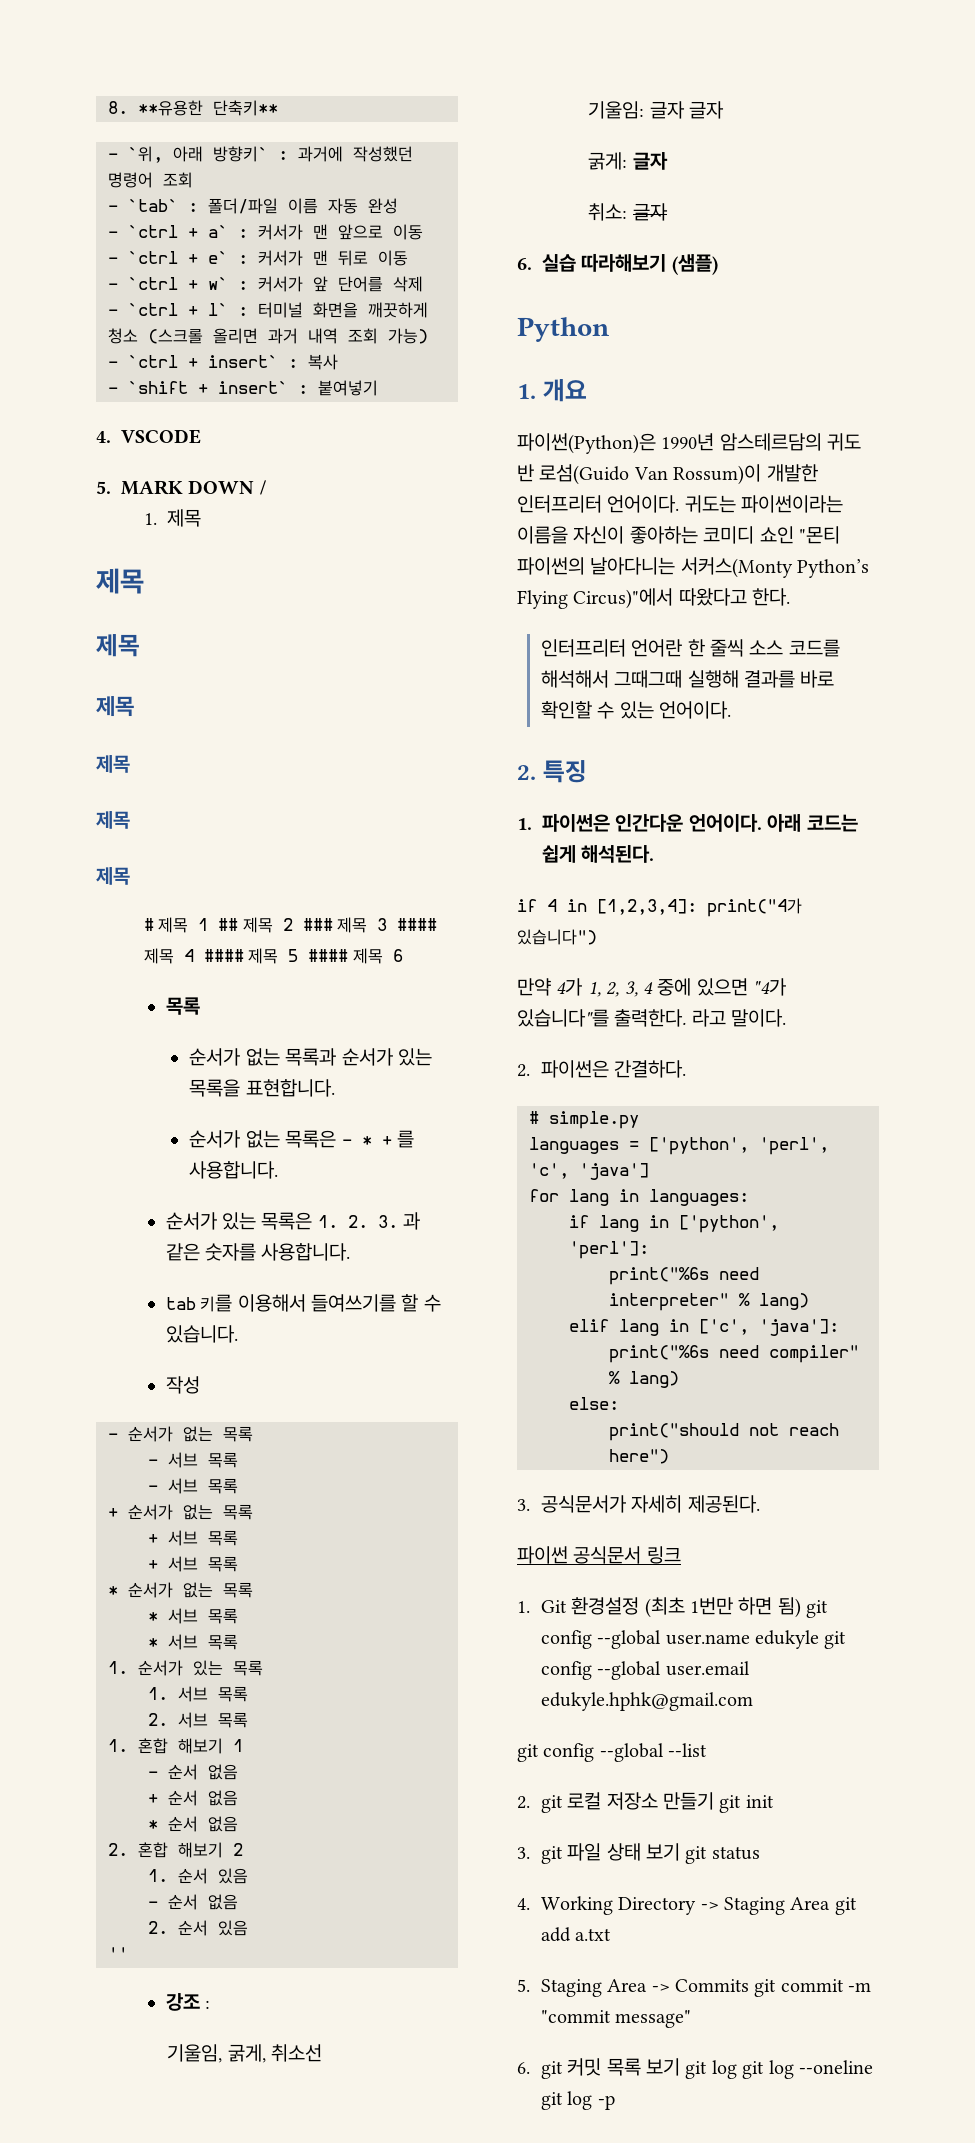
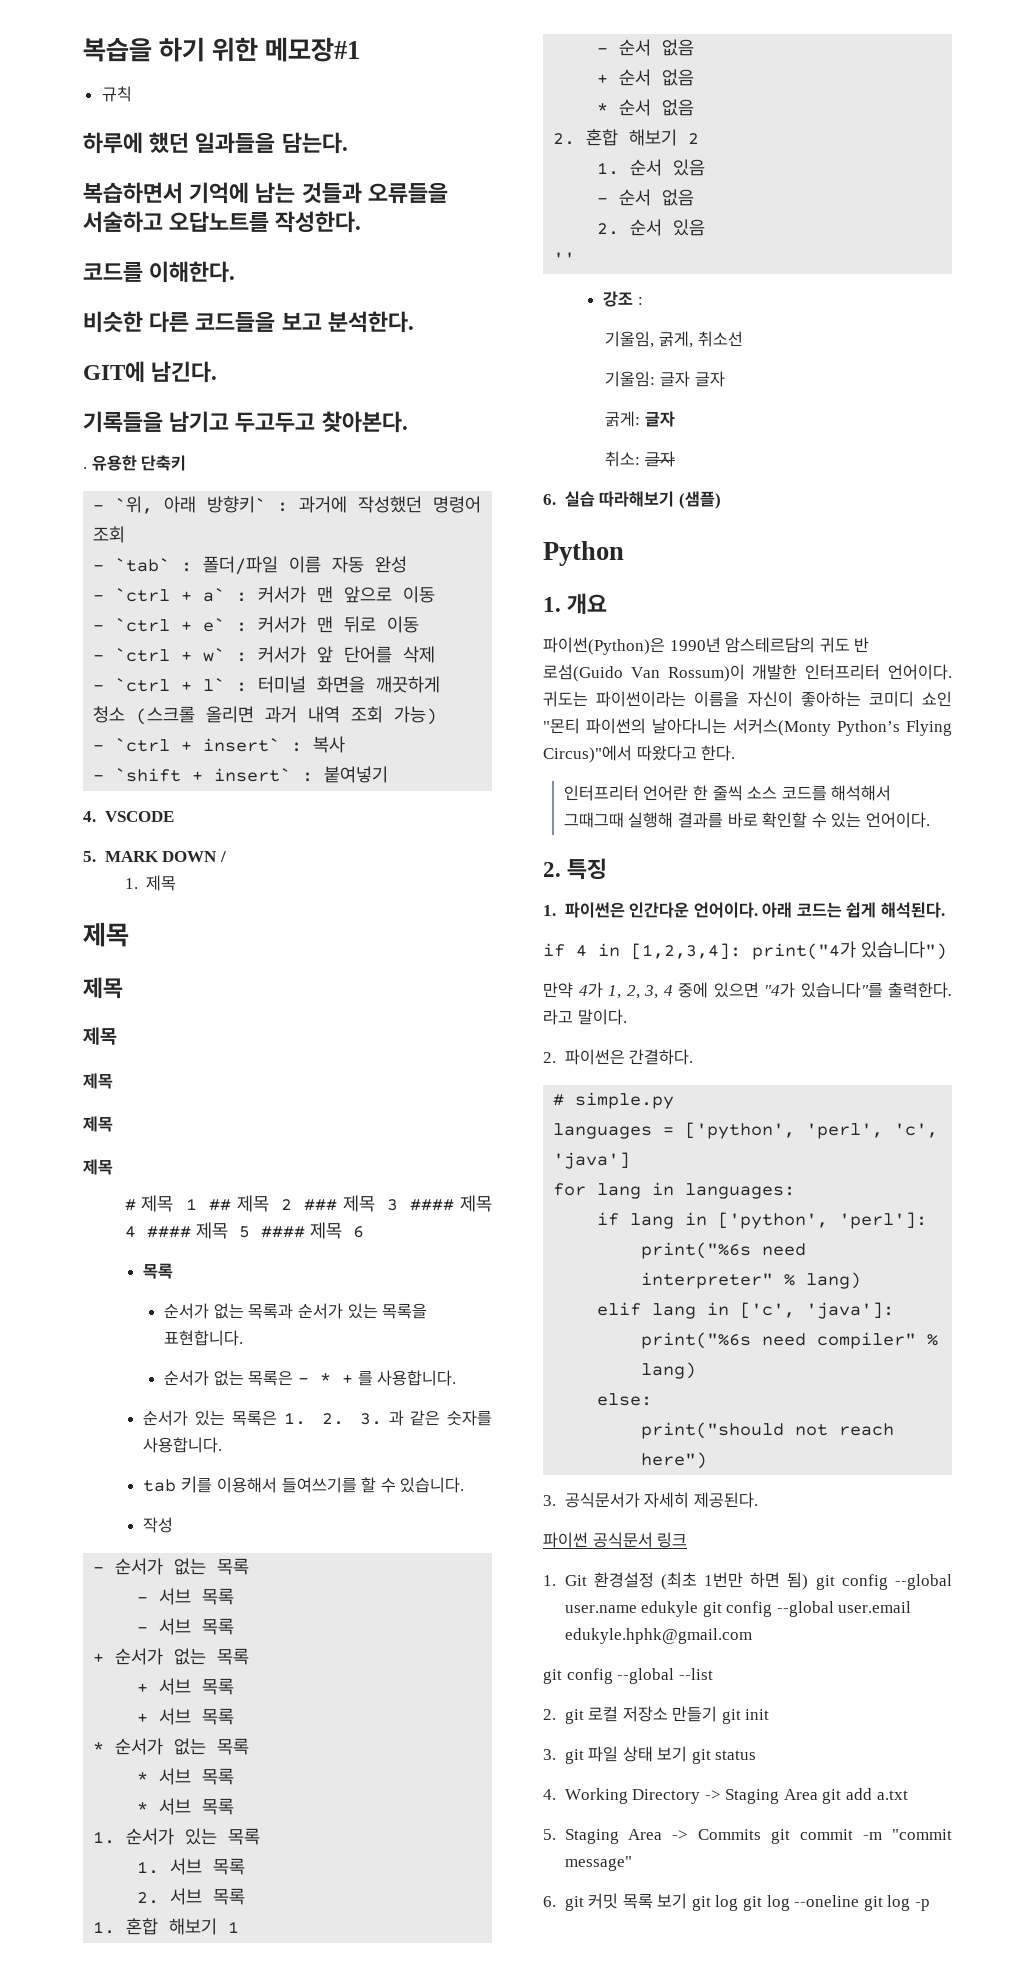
- 8. **유용한 단축키**
+ 복습을 하기 위한 메모장#1
+ 규칙
+ 하루에 했던 일과들을 담는다.
+ 복습하면서 기억에 남는 것들과 오류들을 서술하고 오답노트를 작성한다.
+ 코드를 이해한다.
+ 비슷한 다른 코드들을 보고 분석한다.
+ GIT에 남긴다.
+ 기록들을 남기고 두고두고 찾아본다.
+ . 유용한 단축키

